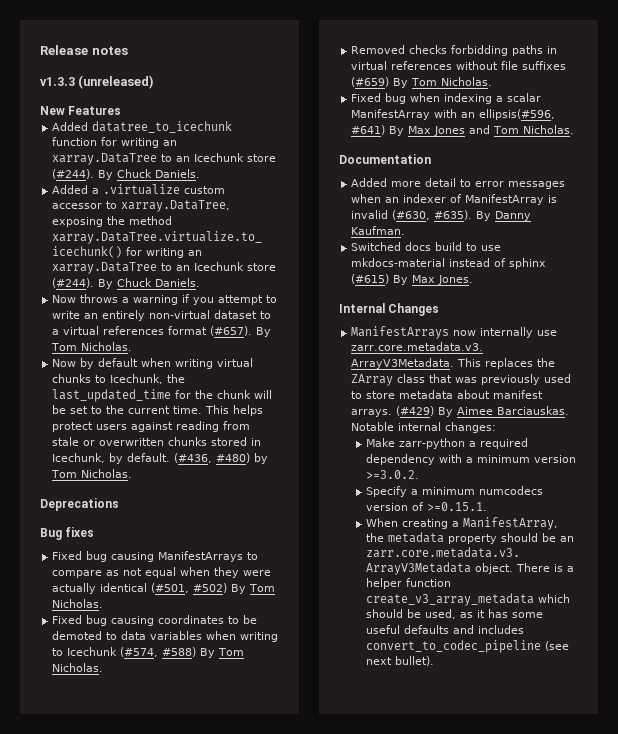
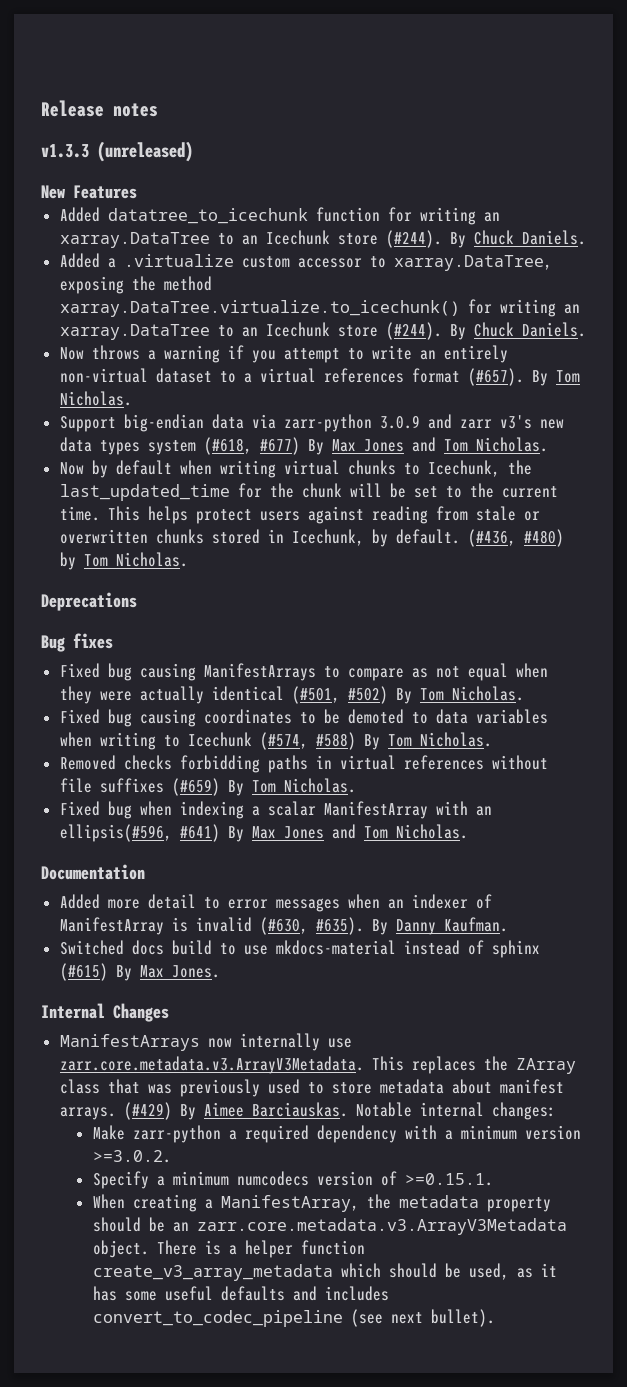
+ Support big-endian data via zarr-python 3.0.9 and zarr v3's new data types system (#618, #677) By Max Jones and Tom Nicholas.

